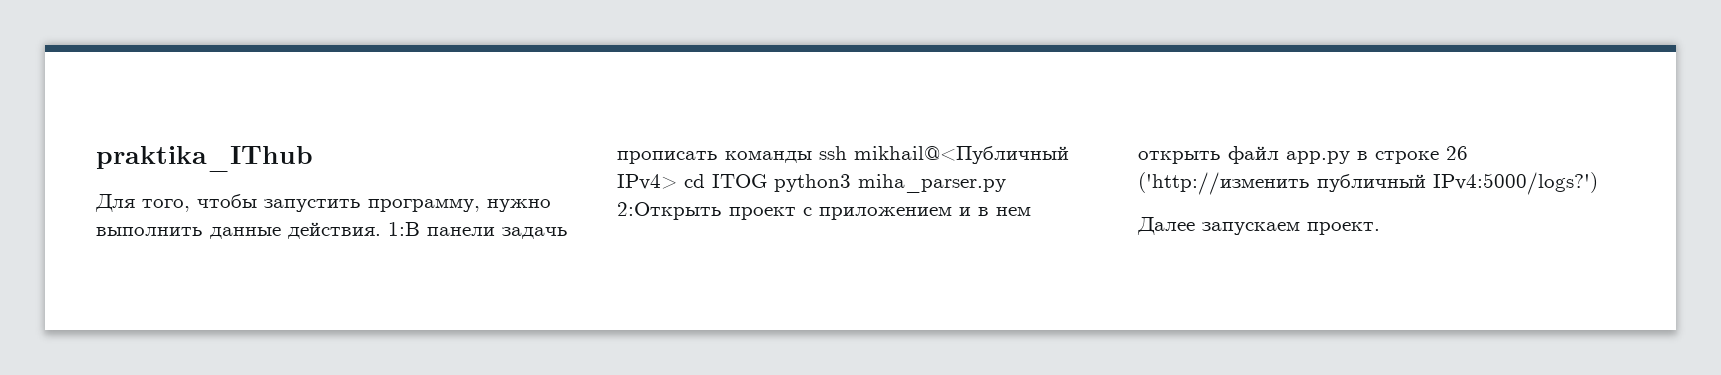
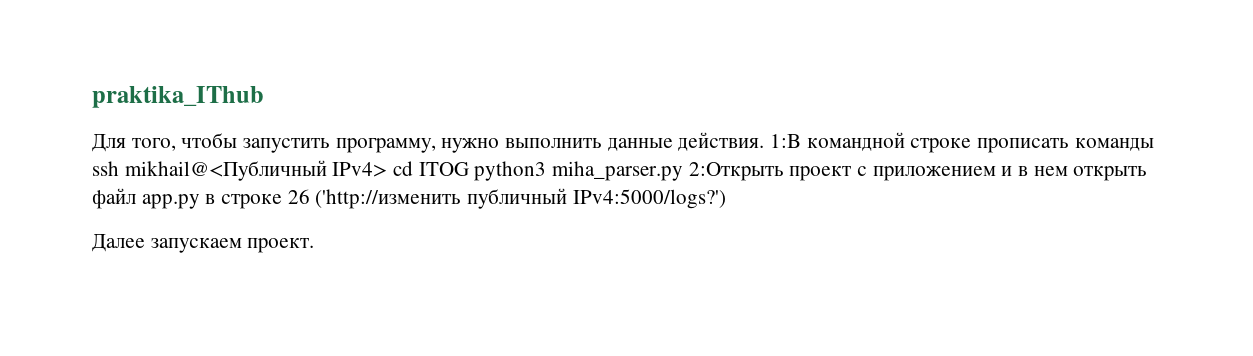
- 1:В панели задачь прописать команды ssh mikhail@<Публичный IPv4> cd ITOG python3 miha_parser.py 2:Открыть проект с приложением и в нем открыть файл app.py в строке 26 ('http://изменить публичный IPv4:5000/logs?')
+ 1:В командной строке прописать команды ssh mikhail@<Публичный IPv4> cd ITOG python3 miha_parser.py 2:Открыть проект с приложением и в нем открыть файл app.py в строке 26 ('http://изменить публичный IPv4:5000/logs?')

